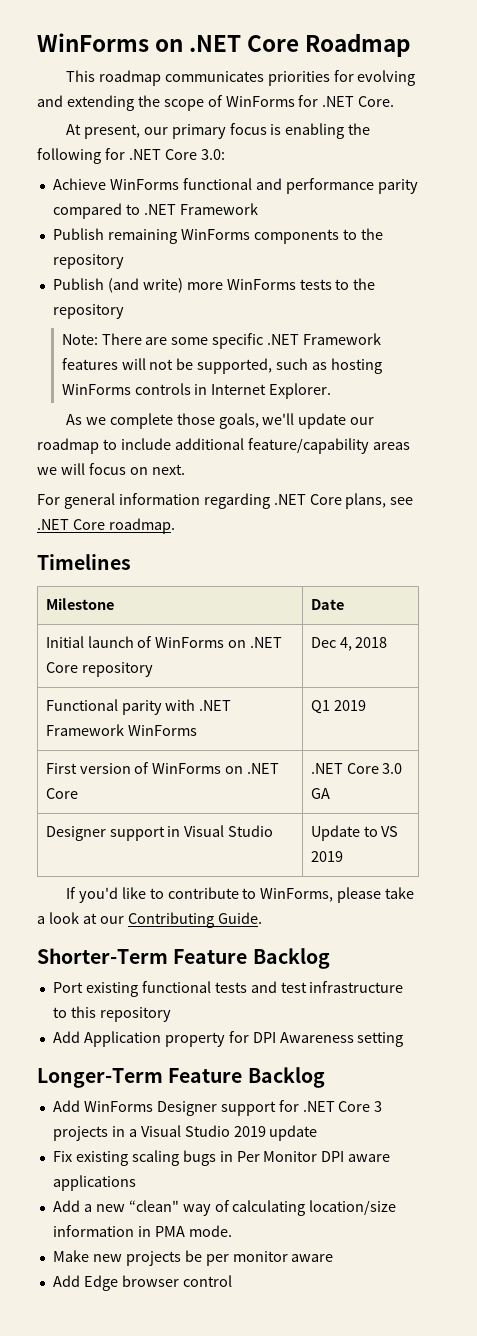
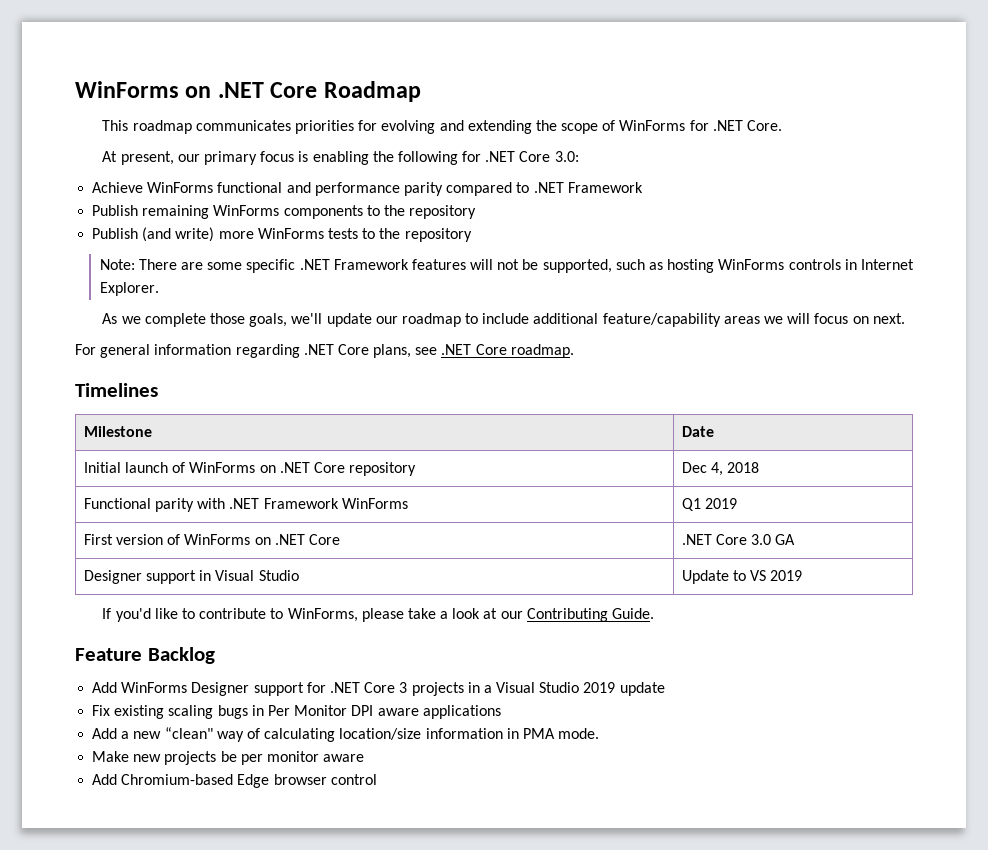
- Shorter-Term Feature Backlog
- Port existing functional tests and test infrastructure to this repository
- Add Application property for DPI Awareness setting
- Longer-Term Feature Backlog
+ Feature Backlog
- Add Edge browser control
+ Add Chromium-based Edge browser control

